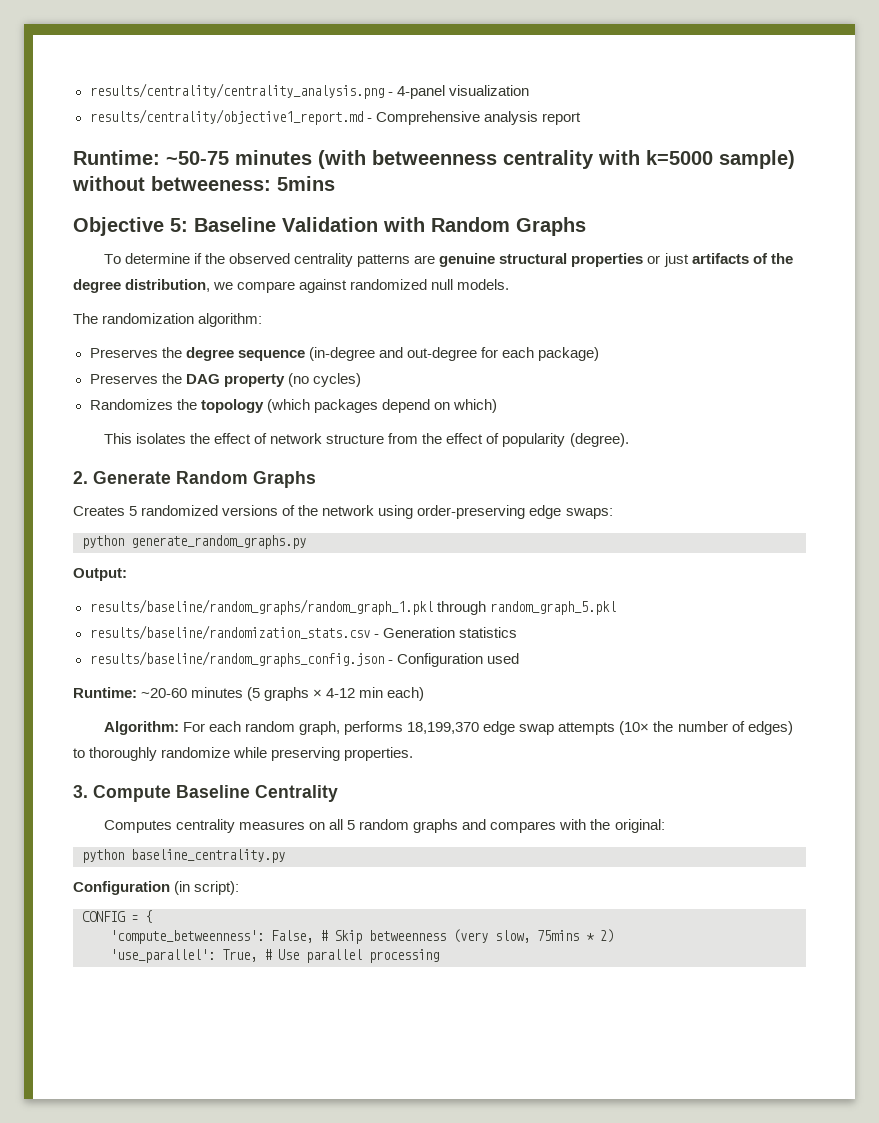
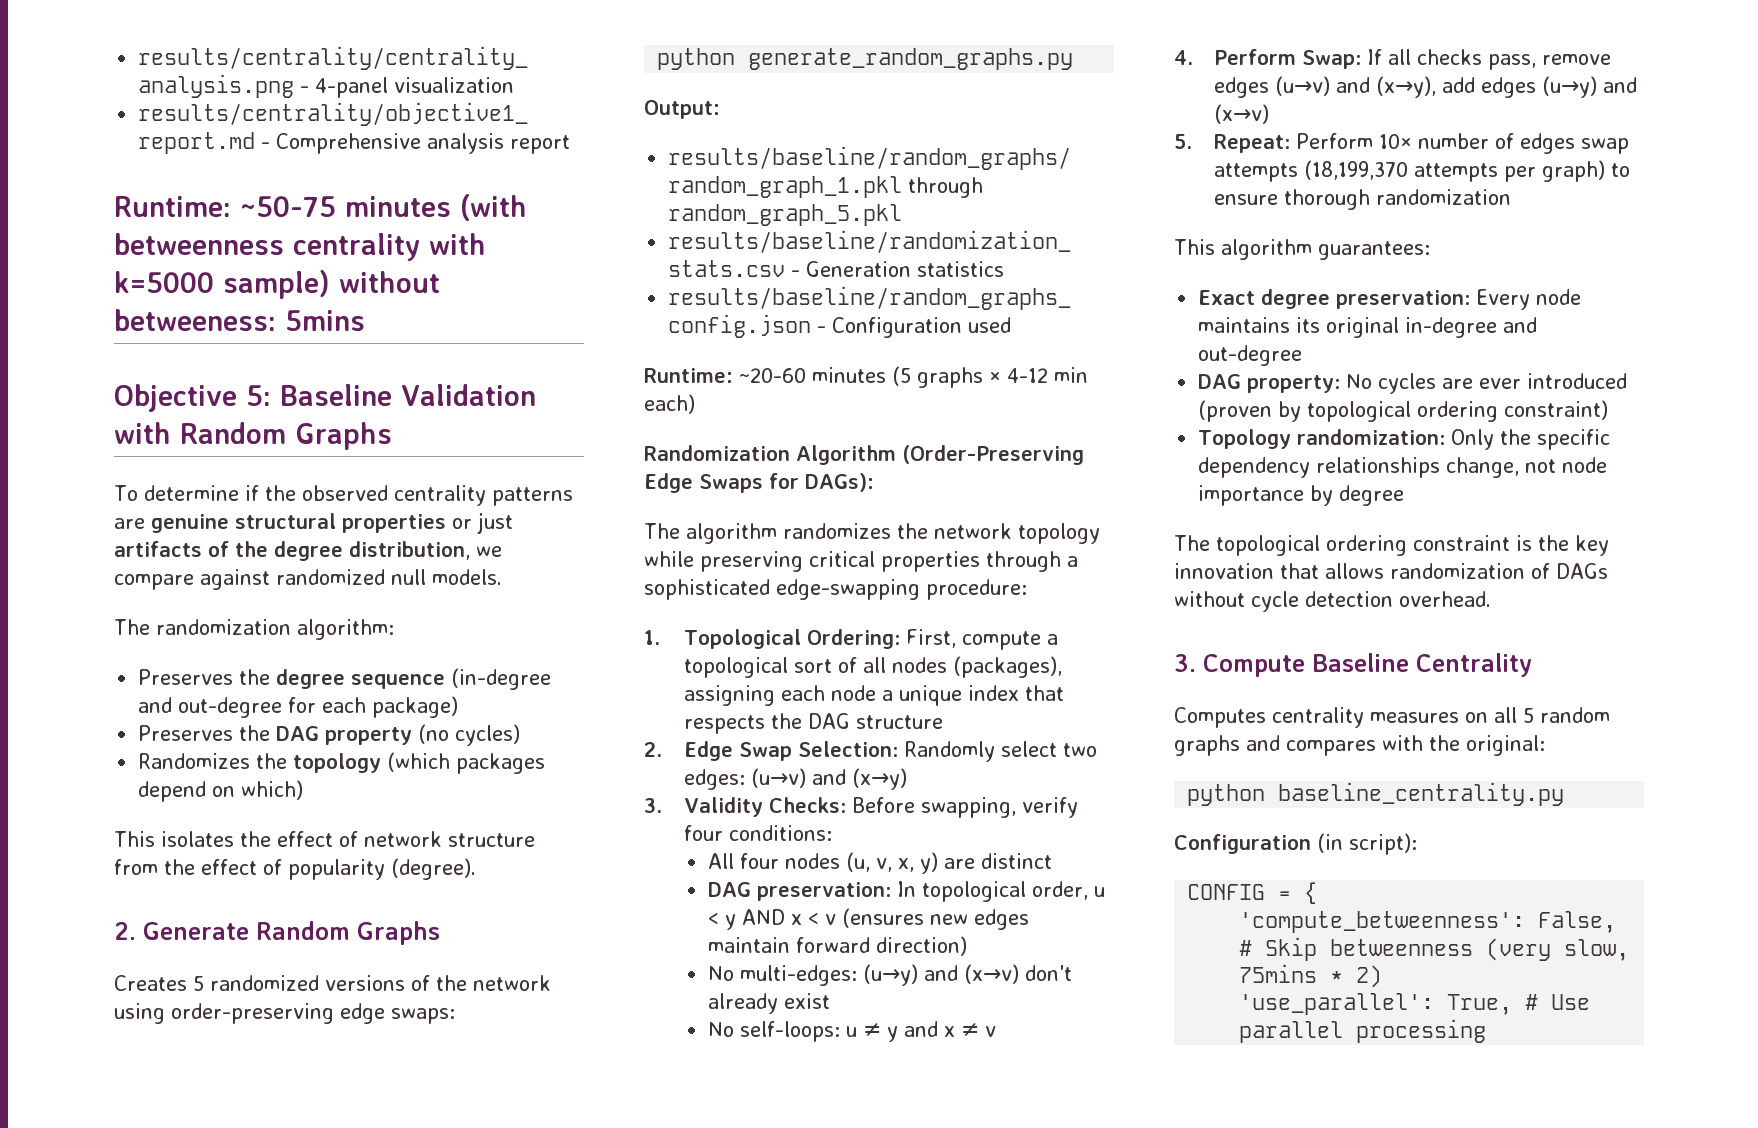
- Algorithm: For each random graph, performs 18,199,370 edge swap attempts (10× the number of edges) to thoroughly randomize while preserving properties.
+ Randomization Algorithm (Order-Preserving Edge Swaps for DAGs):
+ The algorithm randomizes the network topology while preserving critical properties through a sophisticated edge-swapping procedure:
+ 1. Topological Ordering: First, compute a topological sort of all nodes (packages), assigning each node a unique index that respects the DAG structure
+ 2. Edge Swap Selection: Randomly select two edges: (u→v) and (x→y)
+ 3. Validity Checks: Before swapping, verify four conditions:
+ All four nodes (u, v, x, y) are distinct
+ DAG preservation: In topological order, u < y AND x < v (ensures new edges maintain forward direction)
+ No multi-edges: (u→y) and (x→v) don't already exist
+ No self-loops: u ≠ y and x ≠ v
+ 4. Perform Swap: If all checks pass, remove edges (u→v) and (x→y), add edges (u→y) and (x→v)
+ 5. Repeat: Perform 10× number of edges swap attempts (18,199,370 attempts per graph) to ensure thorough randomization
+ This algorithm guarantees:
+ Exact degree preservation: Every node maintains its original in-degree and out-degree
+ DAG property: No cycles are ever introduced (proven by topological ordering constraint)
+ Topology randomization: Only the specific dependency relationships change, not node importance by degree
+ The topological ordering constraint is the key innovation that allows randomization of DAGs without cycle detection overhead.

